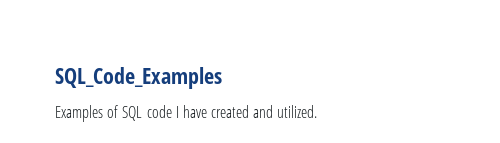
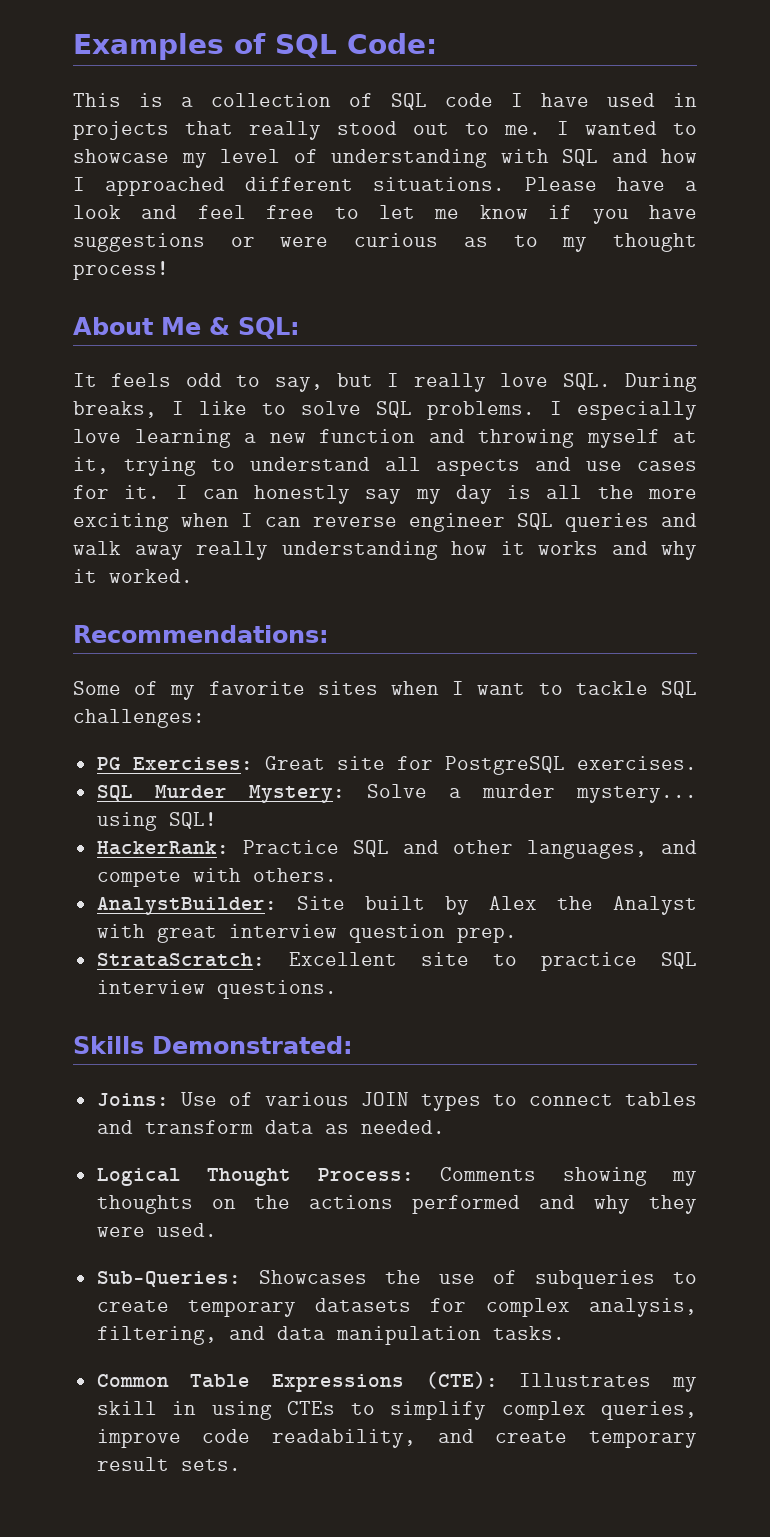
- SQL_Code_Examples
- Examples of SQL code I have created and utilized.
+ Examples of SQL Code:
+ This is a collection of SQL code I have used in projects that really stood out to me. I wanted to showcase my level of understanding with SQL and how I approached different situations. Please have a look and feel free to let me know if you have suggestions or were curious as to my thought process!
+ About Me & SQL:
+ It feels odd to say, but I really love SQL. During breaks, I like to solve SQL problems. I especially love learning a new function and throwing myself at it, trying to understand all aspects and use cases for it. I can honestly say my day is all the more exciting when I can reverse engineer SQL queries and walk away really understanding how it works and why it worked.
+ Recommendations:
+ Some of my favorite sites when I want to tackle SQL challenges:
+ PG Exercises: Great site for PostgreSQL exercises.
+ SQL Murder Mystery: Solve a murder mystery... using SQL!
+ HackerRank: Practice SQL and other languages, and compete with others.
+ AnalystBuilder: Site built by Alex the Analyst with great interview question prep.
+ StrataScratch: Excellent site to practice SQL interview questions.
+ Skills Demonstrated:
+ Joins: Use of various JOIN types to connect tables and transform data as needed.
+ Logical Thought Process: Comments showing my thoughts on the actions performed and why they were used.
+ Sub-Queries: Showcases the use of subqueries to create temporary datasets for complex analysis, filtering, and data manipulation tasks.
+ Common Table Expressions (CTE): Illustrates my skill in using CTEs to simplify complex queries, improve code readability, and create temporary result sets.

